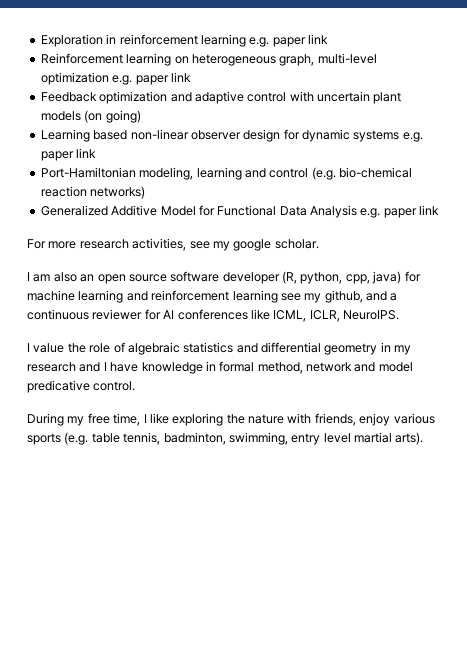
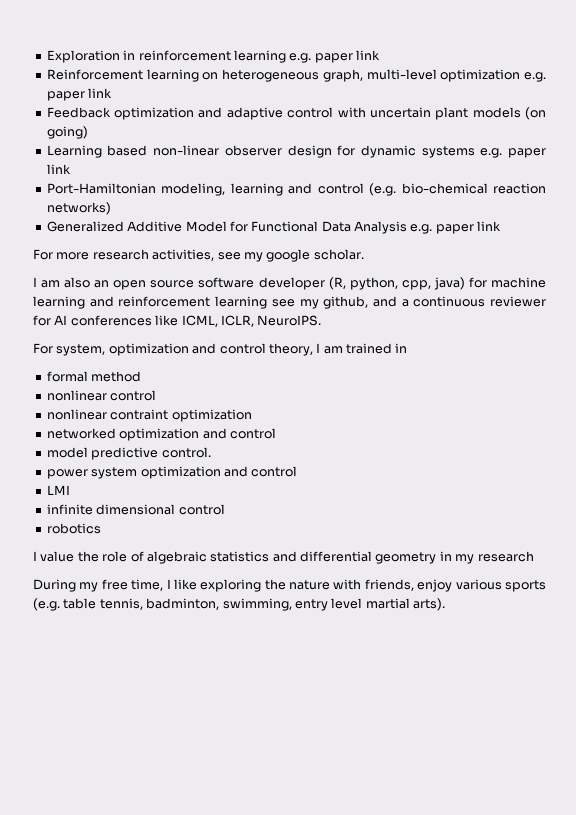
+ For system, optimization and control theory, I am trained in
+ formal method
+ nonlinear control
+ nonlinear contraint optimization
+ networked optimization and control
+ model predictive control.
+ power system optimization and control
+ LMI
+ infinite dimensional control
+ robotics
- I value the role of algebraic statistics and differential geometry in my research and I have knowledge in formal method, network and model predicative control.
+ I value the role of algebraic statistics and differential geometry in my research

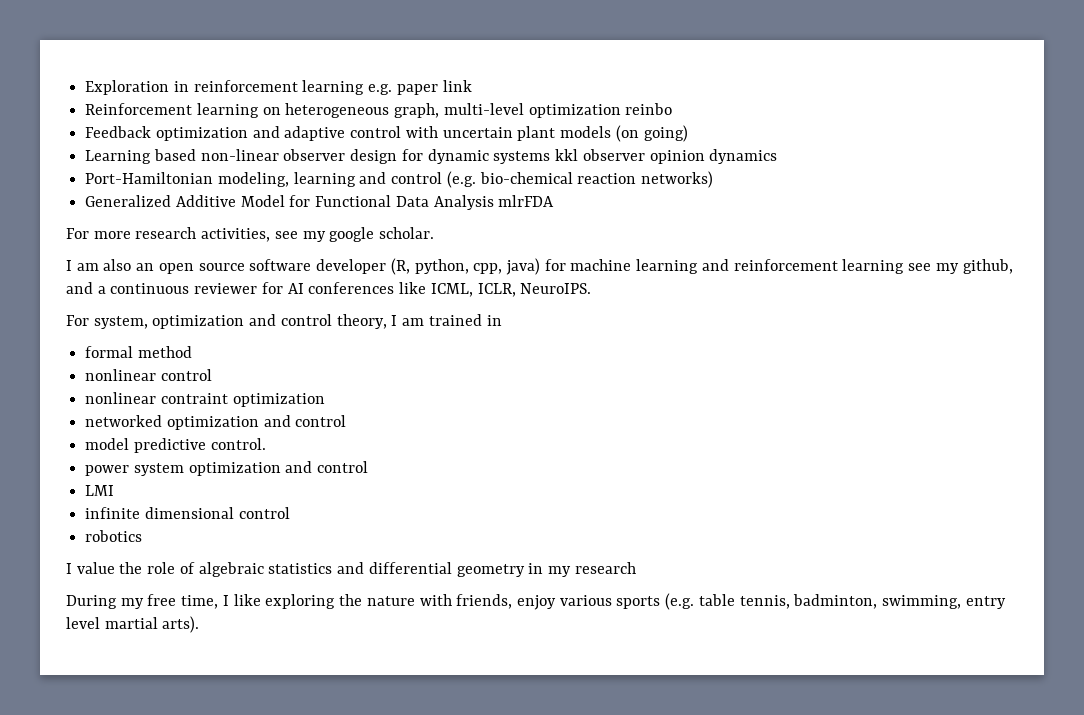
- Reinforcement learning on heterogeneous graph, multi-level optimization e.g. paper link
+ Reinforcement learning on heterogeneous graph, multi-level optimization reinbo
- Learning based non-linear observer design for dynamic systems e.g. paper link
+ Learning based non-linear observer design for dynamic systems kkl observer opinion dynamics
- Generalized Additive Model for Functional Data Analysis e.g. paper link
+ Generalized Additive Model for Functional Data Analysis mlrFDA

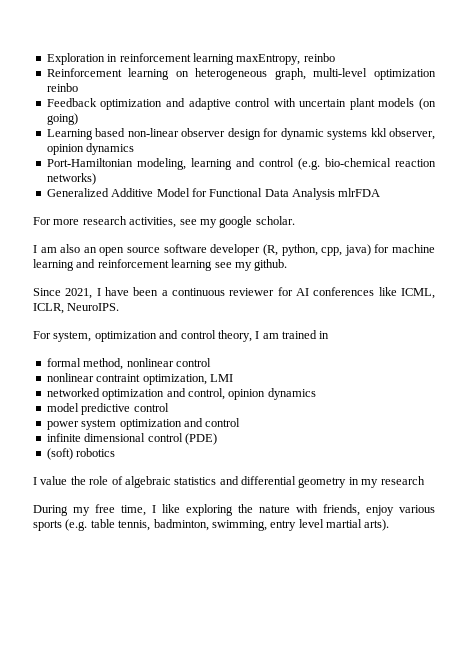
- Exploration in reinforcement learning e.g. paper link
+ Exploration in reinforcement learning maxEntropy, reinbo
- Learning based non-linear observer design for dynamic systems kkl observer opinion dynamics
+ Learning based non-linear observer design for dynamic systems kkl observer, opinion dynamics
- I am also an open source software developer (R, python, cpp, java) for machine learning and reinforcement learning see my github, and a continuous reviewer for AI conferences like ICML, ICLR, NeuroIPS.
+ I am also an open source software developer (R, python, cpp, java) for machine learning and reinforcement learning see my github.
+ Since 2021, I have been a continuous reviewer for AI conferences like ICML, ICLR, NeuroIPS.
- formal method
- nonlinear control
+ formal method, nonlinear control
- nonlinear contraint optimization
+ nonlinear contraint optimization, LMI
- networked optimization and control
+ networked optimization and control, opinion dynamics
- model predictive control.
+ model predictive control
- LMI
- infinite dimensional control
- robotics
+ infinite dimensional control (PDE)
+ (soft) robotics

